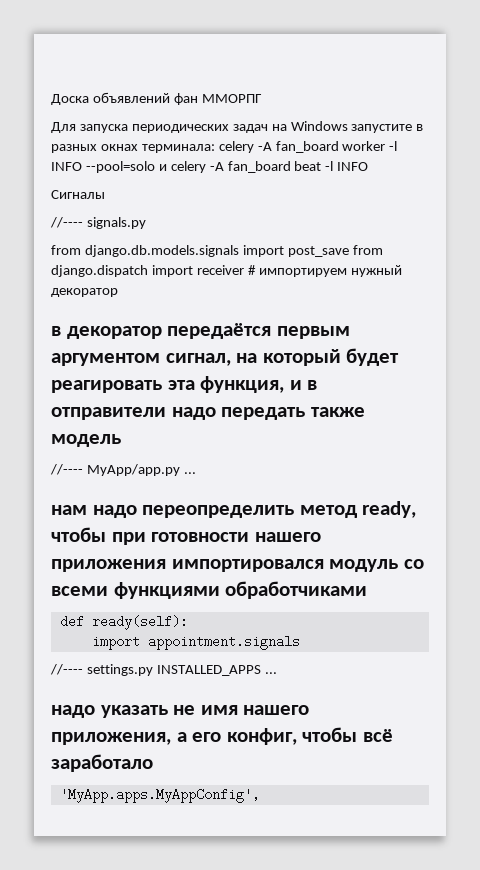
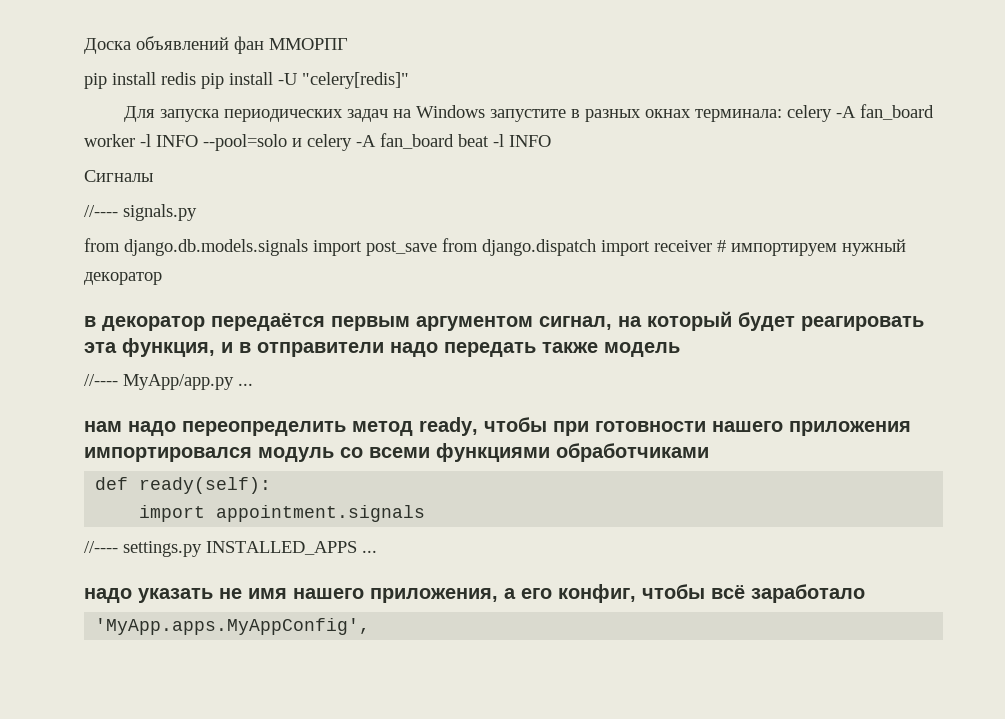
+ pip install redis pip install -U "celery[redis]"

